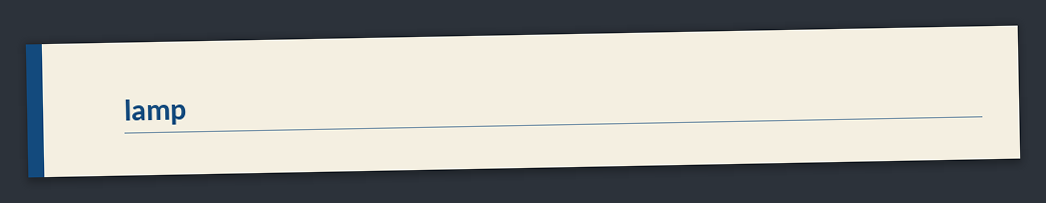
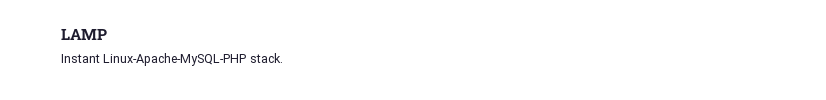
- lamp
+ LAMP
+ Instant Linux-Apache-MySQL-PHP stack.

